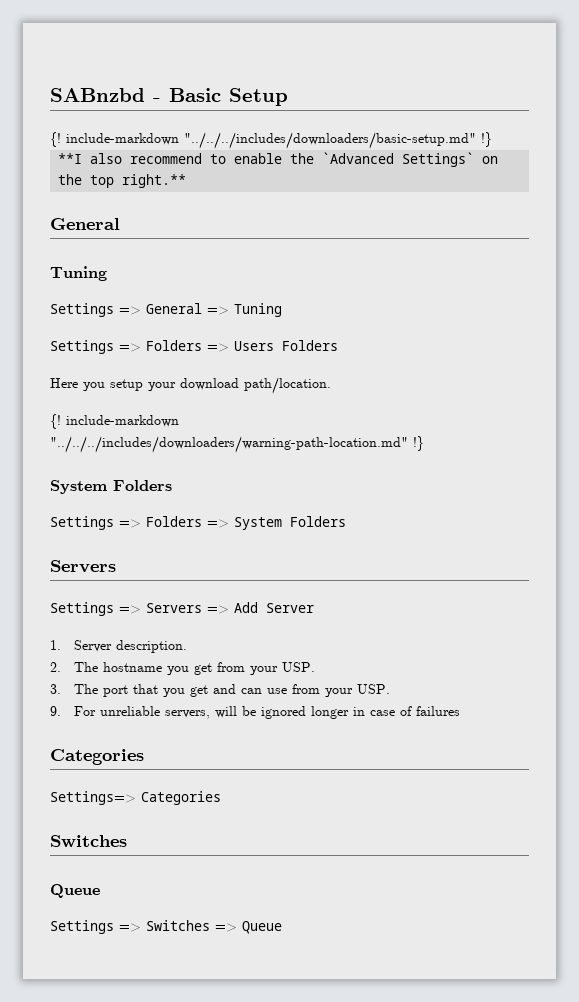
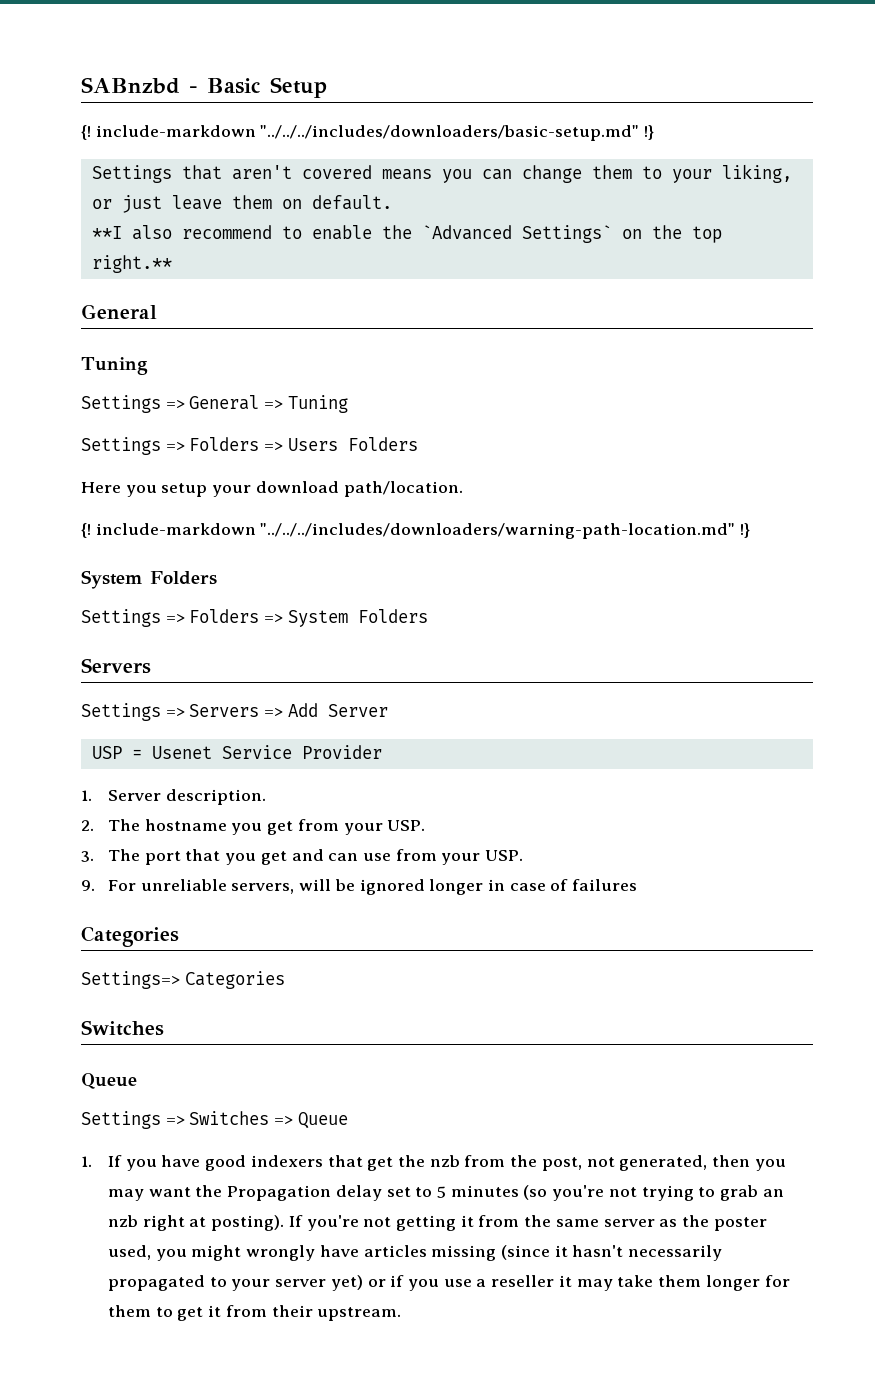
+ Settings that aren't covered means you can change them to your liking, or just leave them on default.
+ USP = Usenet Service Provider
+ 1. If you have good indexers that get the nzb from the post, not generated, then you may want the Propagation delay set to 5 minutes (so you're not trying to grab an nzb right at posting). If you're not getting it from the same server as the poster used, you might wrongly have articles missing (since it hasn't necessarily propagated to your server yet) or if you use a reseller it may take them longer for them to get it from their upstream.

